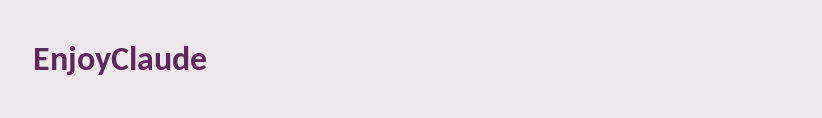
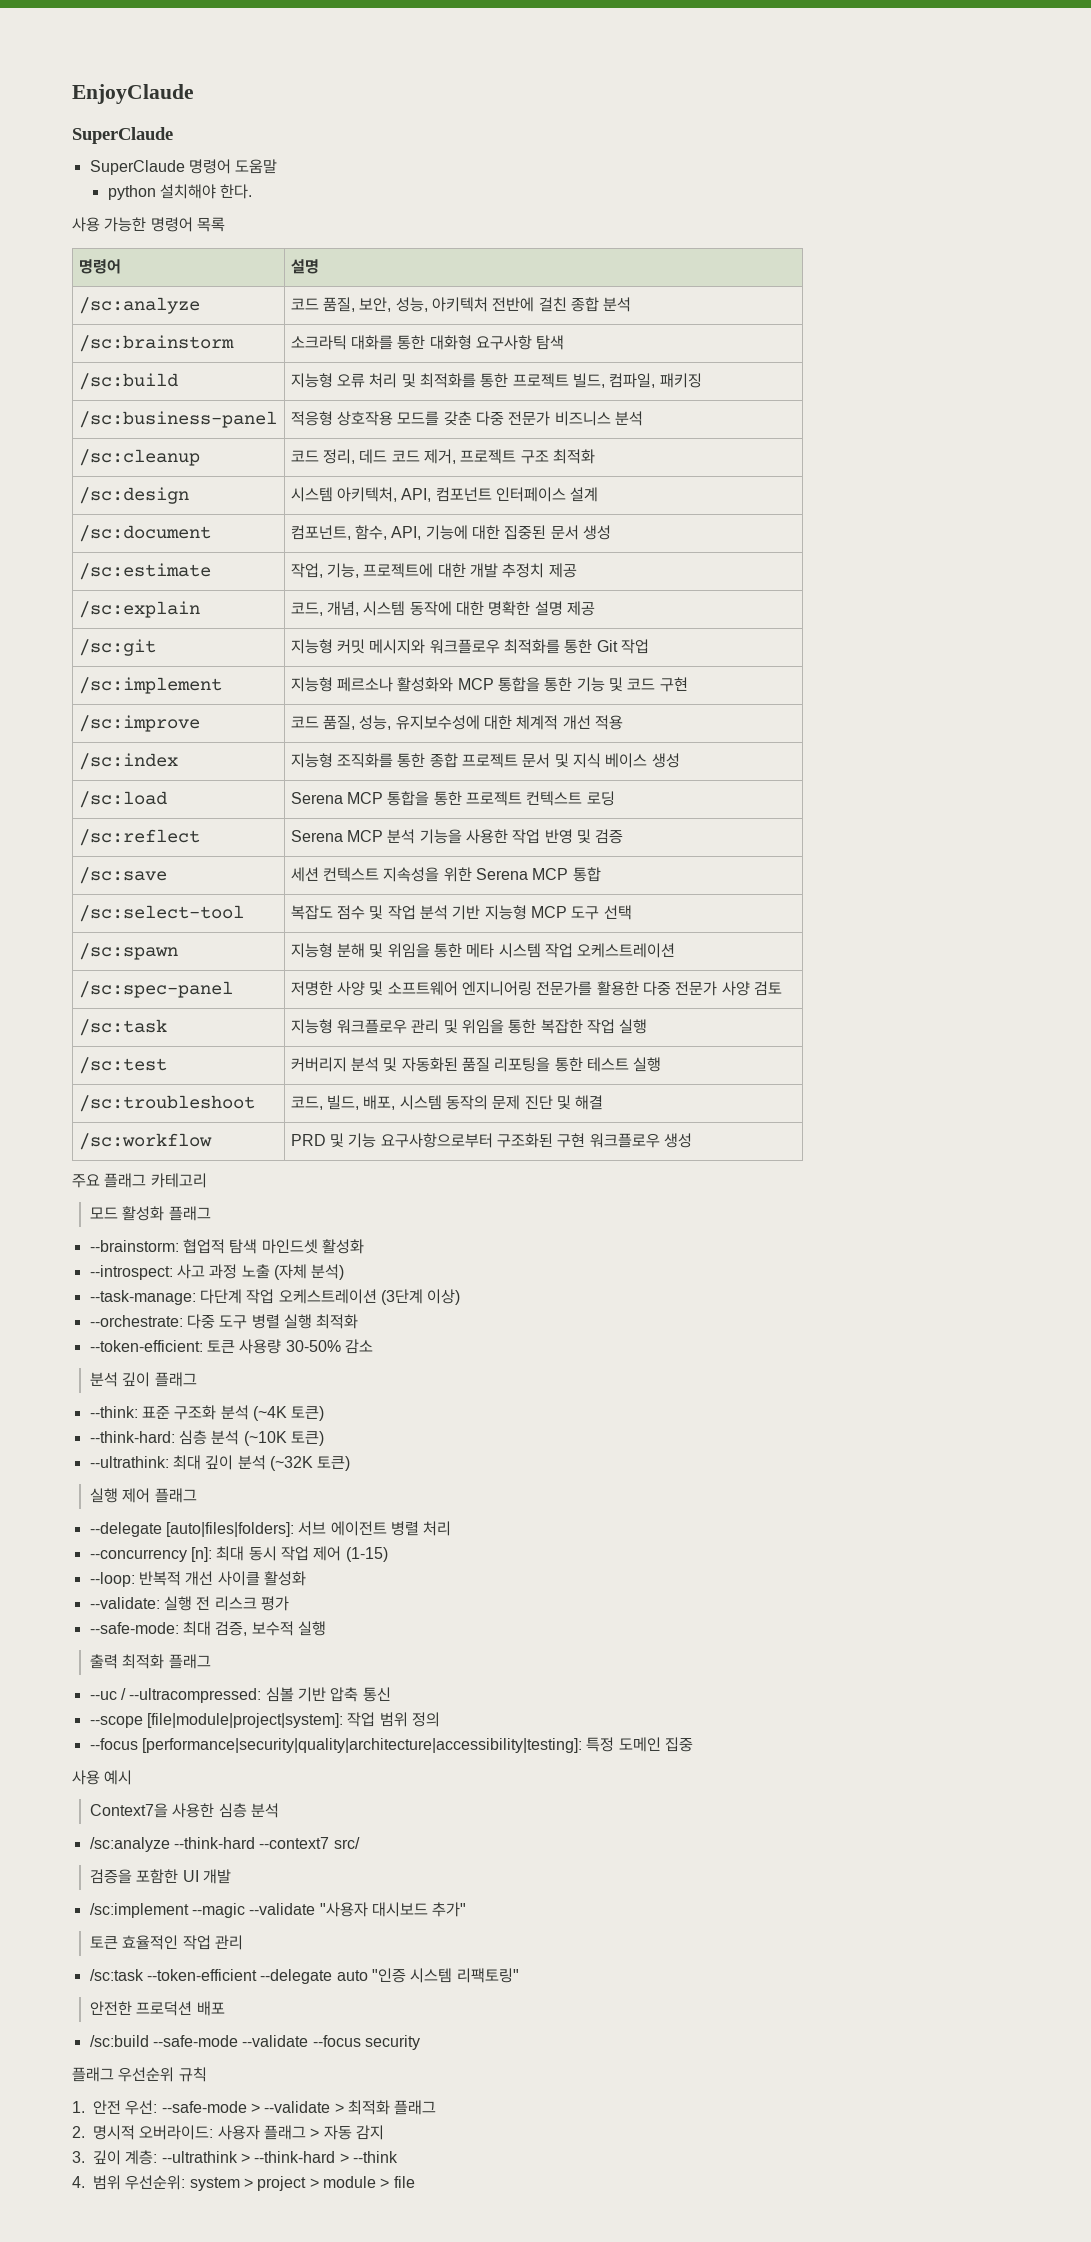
  EnjoyClaude
+ SuperClaude
+ SuperClaude 명령어 도움말
+ python 설치해야 한다.
+ 사용 가능한 명령어 목록
+ 명령어 | 설명
+ /sc:analyze | 코드 품질, 보안, 성능, 아키텍처 전반에 걸친 종합 분석
+ /sc:brainstorm | 소크라틱 대화를 통한 대화형 요구사항 탐색
+ /sc:build | 지능형 오류 처리 및 최적화를 통한 프로젝트 빌드, 컴파일, 패키징
+ /sc:business-panel | 적응형 상호작용 모드를 갖춘 다중 전문가 비즈니스 분석
+ /sc:cleanup | 코드 정리, 데드 코드 제거, 프로젝트 구조 최적화
+ /sc:design | 시스템 아키텍처, API, 컴포넌트 인터페이스 설계
+ /sc:document | 컴포넌트, 함수, API, 기능에 대한 집중된 문서 생성
+ /sc:estimate | 작업, 기능, 프로젝트에 대한 개발 추정치 제공
+ /sc:explain | 코드, 개념, 시스템 동작에 대한 명확한 설명 제공
+ /sc:git | 지능형 커밋 메시지와 워크플로우 최적화를 통한 Git 작업
+ /sc:implement | 지능형 페르소나 활성화와 MCP 통합을 통한 기능 및 코드 구현
+ /sc:improve | 코드 품질, 성능, 유지보수성에 대한 체계적 개선 적용
+ /sc:index | 지능형 조직화를 통한 종합 프로젝트 문서 및 지식 베이스 생성
+ /sc:load | Serena MCP 통합을 통한 프로젝트 컨텍스트 로딩
+ /sc:reflect | Serena MCP 분석 기능을 사용한 작업 반영 및 검증
+ /sc:save | 세션 컨텍스트 지속성을 위한 Serena MCP 통합
+ /sc:select-tool | 복잡도 점수 및 작업 분석 기반 지능형 MCP 도구 선택
+ /sc:spawn | 지능형 분해 및 위임을 통한 메타 시스템 작업 오케스트레이션
+ /sc:spec-panel | 저명한 사양 및 소프트웨어 엔지니어링 전문가를 활용한 다중 전문가 사양 검토
+ /sc:task | 지능형 워크플로우 관리 및 위임을 통한 복잡한 작업 실행
+ /sc:test | 커버리지 분석 및 자동화된 품질 리포팅을 통한 테스트 실행
+ /sc:troubleshoot | 코드, 빌드, 배포, 시스템 동작의 문제 진단 및 해결
+ /sc:workflow | PRD 및 기능 요구사항으로부터 구조화된 구현 워크플로우 생성
+ 주요 플래그 카테고리
+ 모드 활성화 플래그
+ --brainstorm: 협업적 탐색 마인드셋 활성화
+ --introspect: 사고 과정 노출 (자체 분석)
+ --task-manage: 다단계 작업 오케스트레이션 (3단계 이상)
+ --orchestrate: 다중 도구 병렬 실행 최적화
+ --token-efficient: 토큰 사용량 30-50% 감소
+ 분석 깊이 플래그
+ --think: 표준 구조화 분석 (~4K 토큰)
+ --think-hard: 심층 분석 (~10K 토큰)
+ --ultrathink: 최대 깊이 분석 (~32K 토큰)
+ 실행 제어 플래그
+ --delegate [auto|files|folders]: 서브 에이전트 병렬 처리
+ --concurrency [n]: 최대 동시 작업 제어 (1-15)
+ --loop: 반복적 개선 사이클 활성화
+ --validate: 실행 전 리스크 평가
+ --safe-mode: 최대 검증, 보수적 실행
+ 출력 최적화 플래그
+ --uc / --ultracompressed: 심볼 기반 압축 통신
+ --scope [file|module|project|system]: 작업 범위 정의
+ --focus [performance|security|quality|architecture|accessibility|testing]: 특정 도메인 집중
+ 사용 예시
+ Context7을 사용한 심층 분석
+ /sc:analyze --think-hard --context7 src/
+ 검증을 포함한 UI 개발
+ /sc:implement --magic --validate "사용자 대시보드 추가"
+ 토큰 효율적인 작업 관리
+ /sc:task --token-efficient --delegate auto "인증 시스템 리팩토링"
+ 안전한 프로덕션 배포
+ /sc:build --safe-mode --validate --focus security
+ 플래그 우선순위 규칙
+ 1. 안전 우선: --safe-mode > --validate > 최적화 플래그
+ 2. 명시적 오버라이드: 사용자 플래그 > 자동 감지
+ 3. 깊이 계층: --ultrathink > --think-hard > --think
+ 4. 범위 우선순위: system > project > module > file

